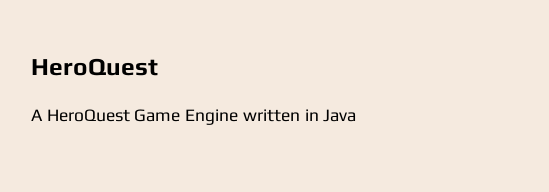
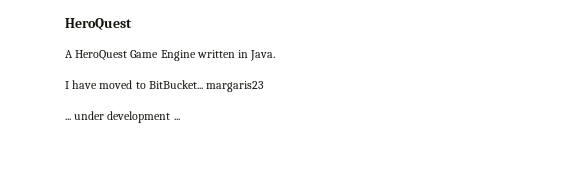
- A HeroQuest Game Engine written in Java
+ A HeroQuest Game Engine written in Java.
+ I have moved to BitBucket... margaris23
+ ... under development ...

